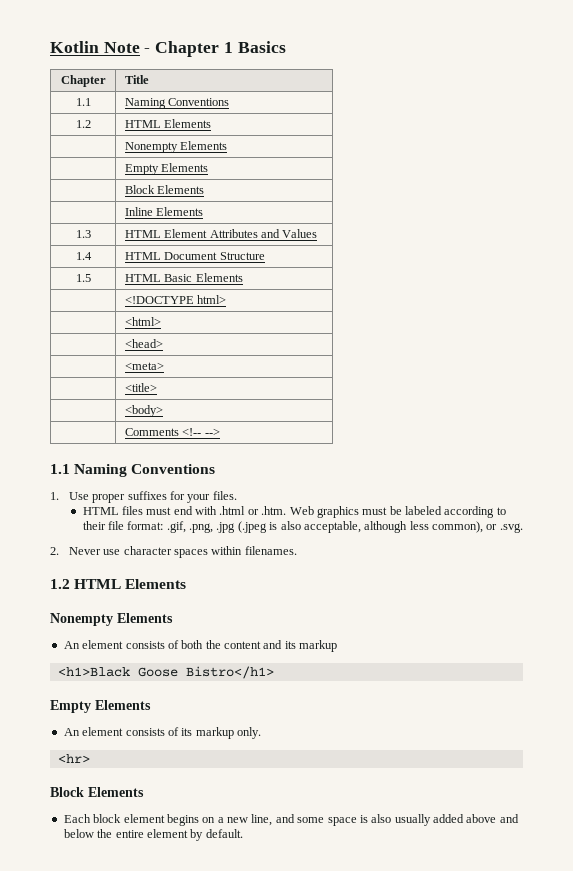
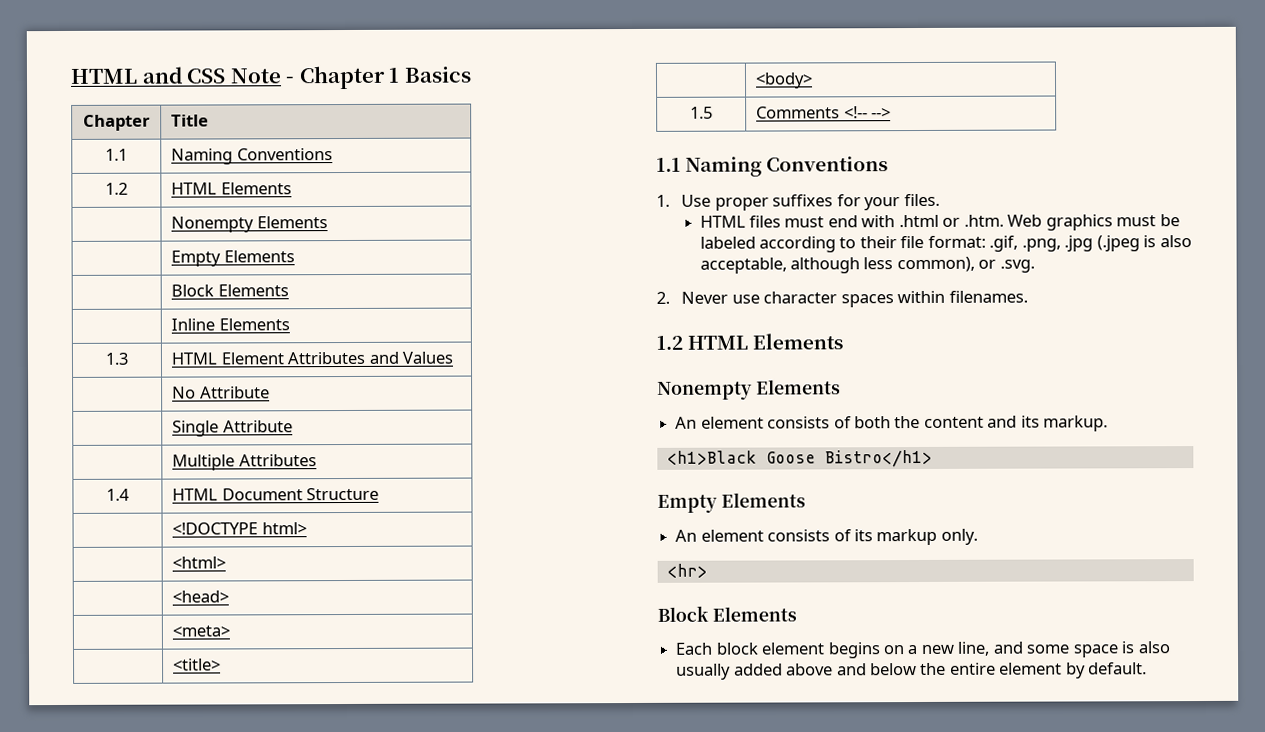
- Kotlin Note - Chapter 1 Basics
+ HTML and CSS Note - Chapter 1 Basics
+ | No Attribute
+ | Single Attribute
+ | Multiple Attributes
- 1.5 | HTML Basic Elements
- | Comments <!-- -->
+ 1.5 | Comments <!-- -->
- An element consists of both the content and its markup
+ An element consists of both the content and its markup.

